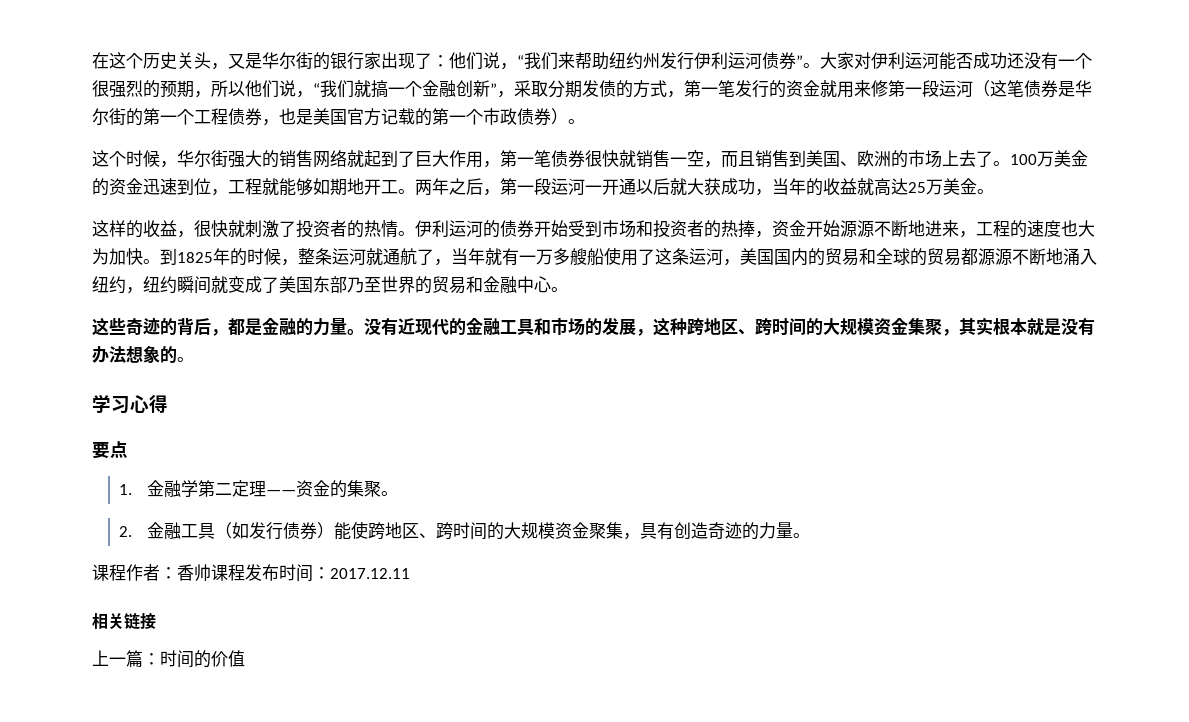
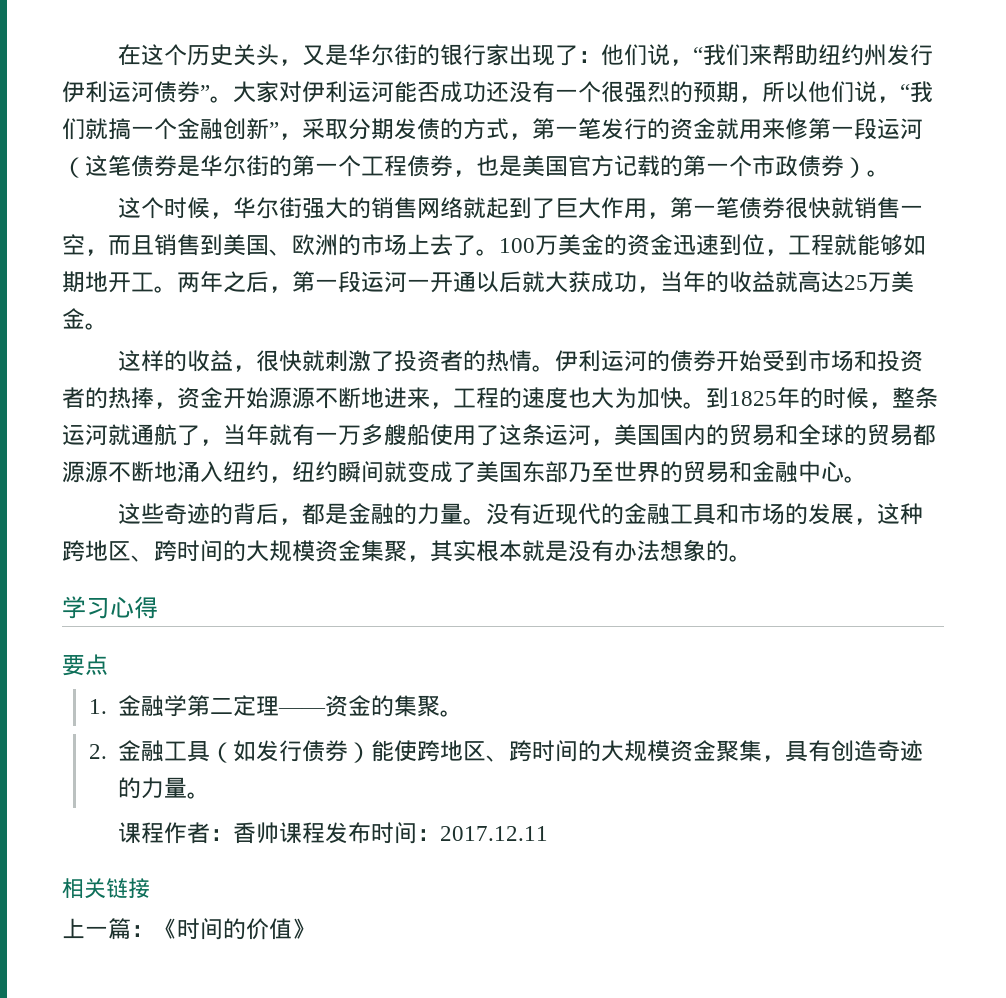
- 上一篇：时间的价值
+ 上一篇：《时间的价值》

